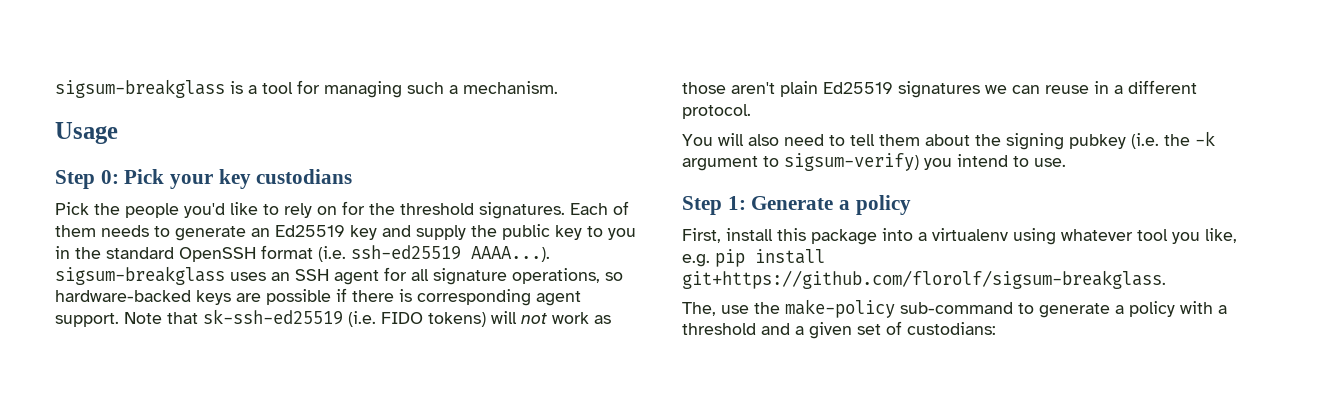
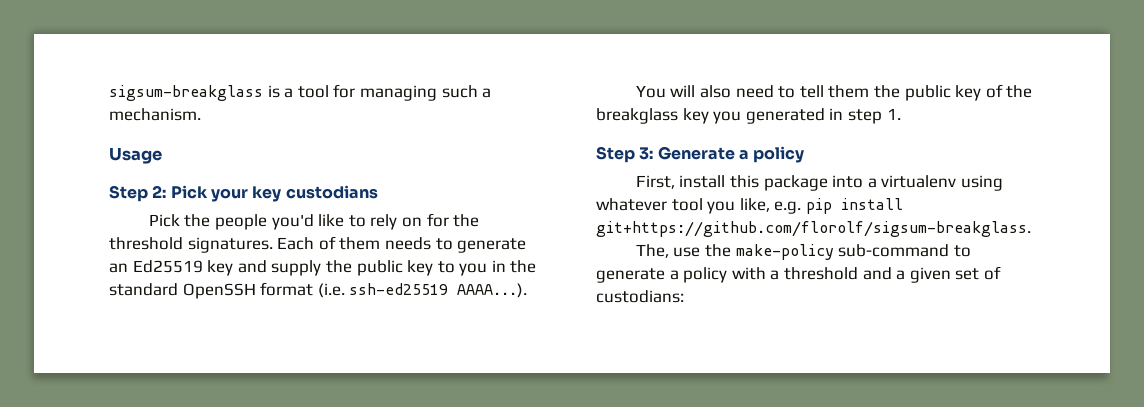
- Step 0: Pick your key custodians
+ Step 2: Pick your key custodians
- Each of them needs to generate an Ed25519 key and supply the public key to you in the standard OpenSSH format (i.e. ssh-ed25519 AAAA...). sigsum-breakglass uses an SSH agent for all signature operations, so hardware-backed keys are possible if there is corresponding agent support. Note that sk-ssh-ed25519 (i.e. FIDO tokens) will not work as those aren't plain Ed25519 signatures we can reuse in a different protocol.
+ Each of them needs to generate an Ed25519 key and supply the public key to you in the standard OpenSSH format (i.e. ssh-ed25519 AAAA...).
- You will also need to tell them about the signing pubkey (i.e. the -k argument to sigsum-verify) you intend to use.
- Step 1: Generate a policy
+ You will also need to tell them the public key of the breakglass key you generated in step 1.
+ Step 3: Generate a policy

